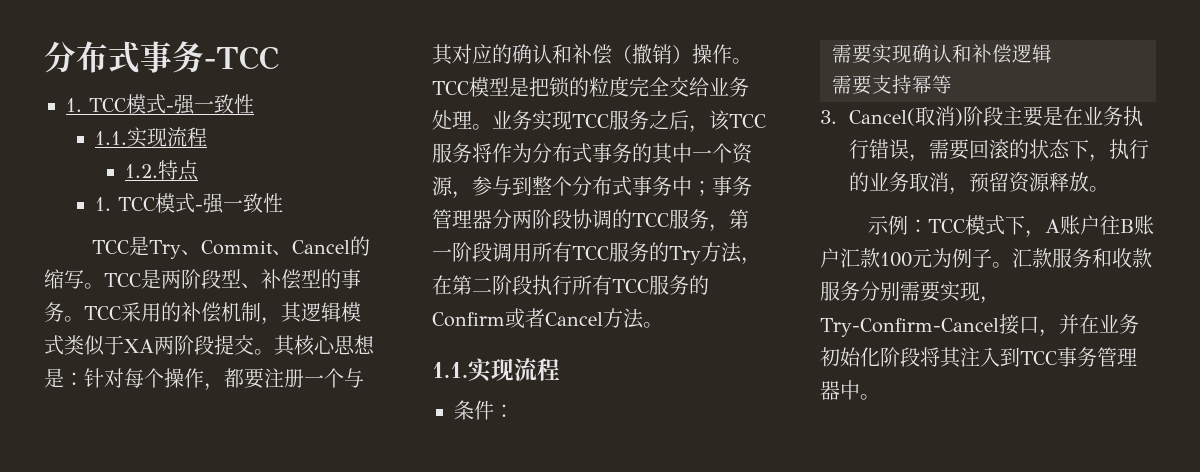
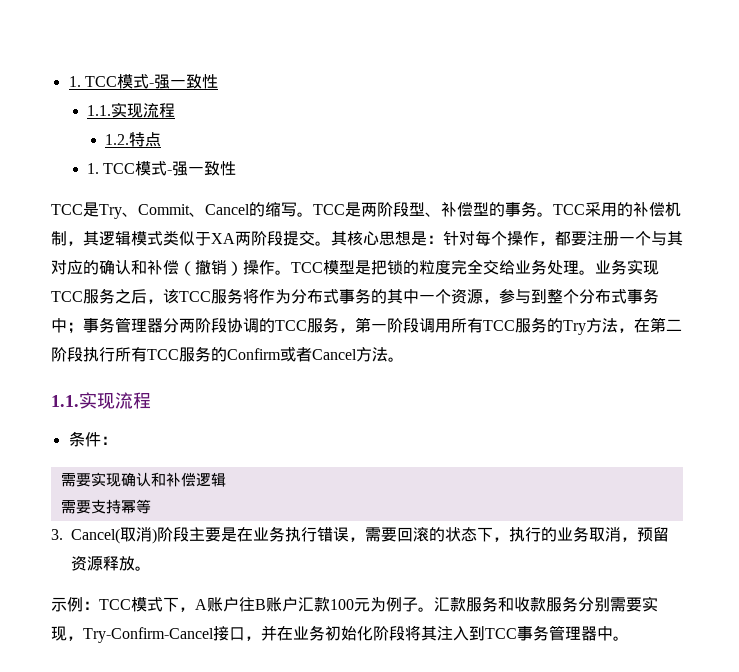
- 分布式事务-TCC

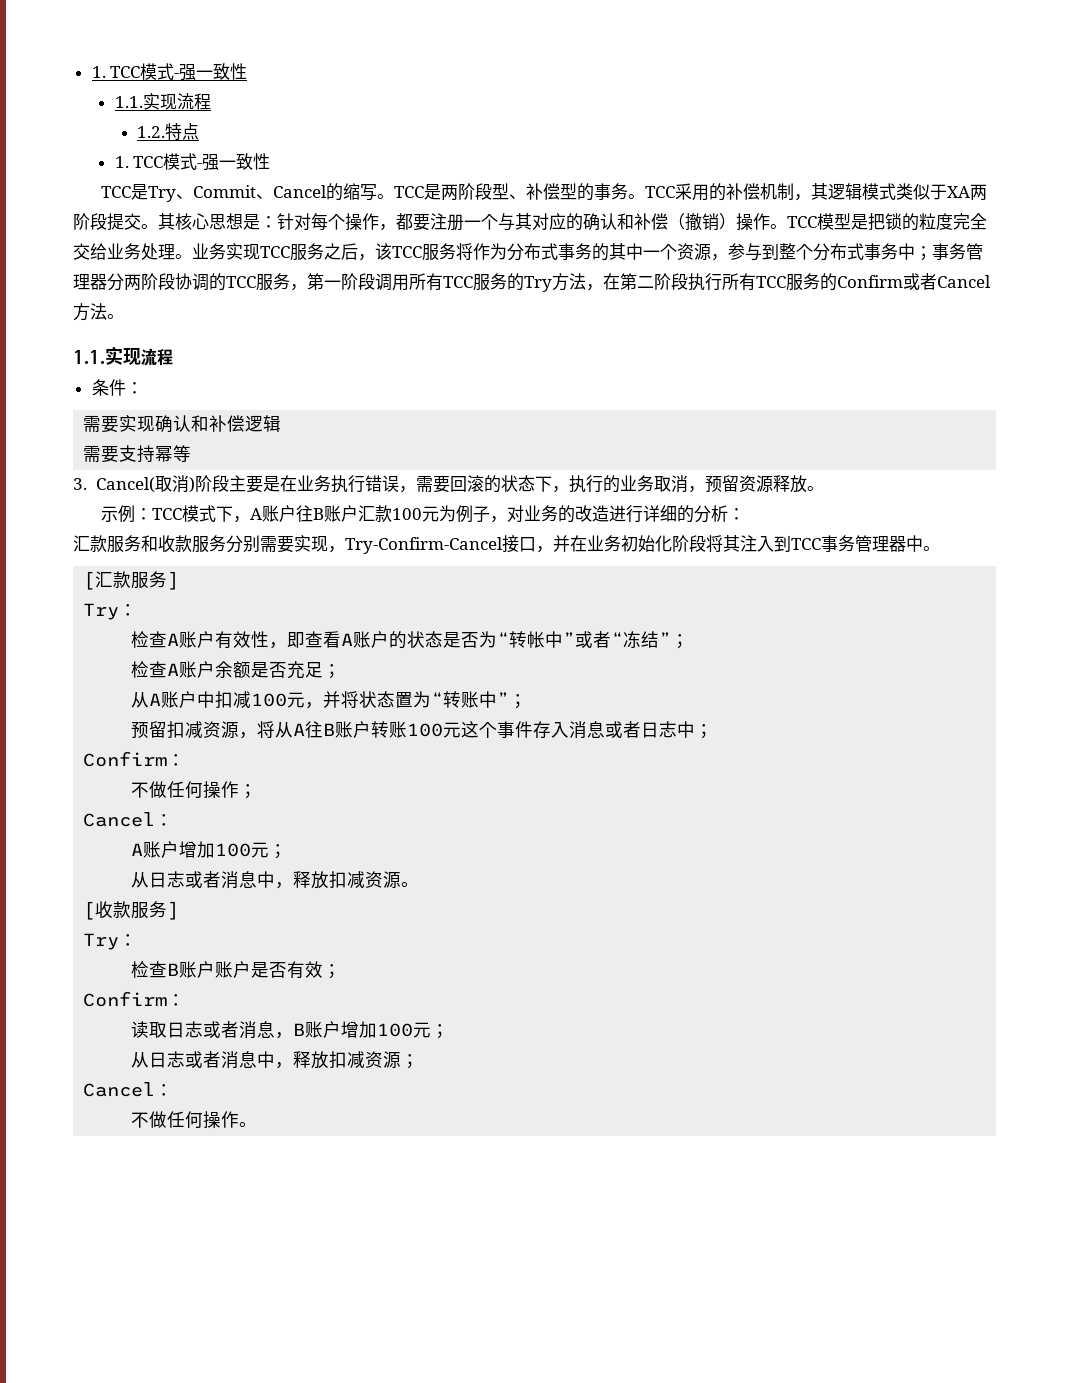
- 示例：TCC模式下，A账户往B账户汇款100元为例子。汇款服务和收款服务分别需要实现，Try-Confirm-Cancel接口，并在业务初始化阶段将其注入到TCC事务管理器中。
+ 示例：TCC模式下，A账户往B账户汇款100元为例子，对业务的改造进行详细的分析：
+ 汇款服务和收款服务分别需要实现，Try-Confirm-Cancel接口，并在业务初始化阶段将其注入到TCC事务管理器中。
+ [汇款服务]
+ Try：
+ 检查A账户有效性，即查看A账户的状态是否为“转帐中”或者“冻结”；
+ 检查A账户余额是否充足；
+ 从A账户中扣减100元，并将状态置为“转账中”；
+ 预留扣减资源，将从A往B账户转账100元这个事件存入消息或者日志中；
+ Confirm：
+ 不做任何操作；
+ Cancel：
+ A账户增加100元；
+ 从日志或者消息中，释放扣减资源。
+ [收款服务]
+ Try：
+ 检查B账户账户是否有效；
+ Confirm：
+ 读取日志或者消息，B账户增加100元；
+ 从日志或者消息中，释放扣减资源；
+ Cancel：
+ 不做任何操作。

